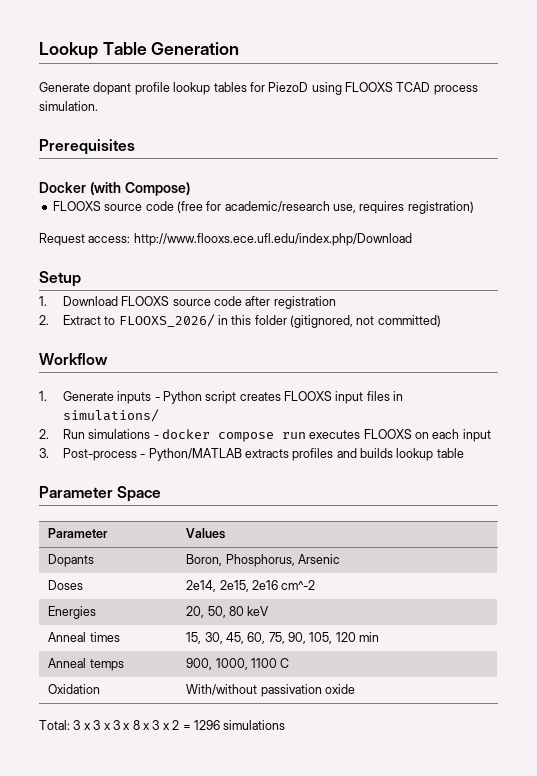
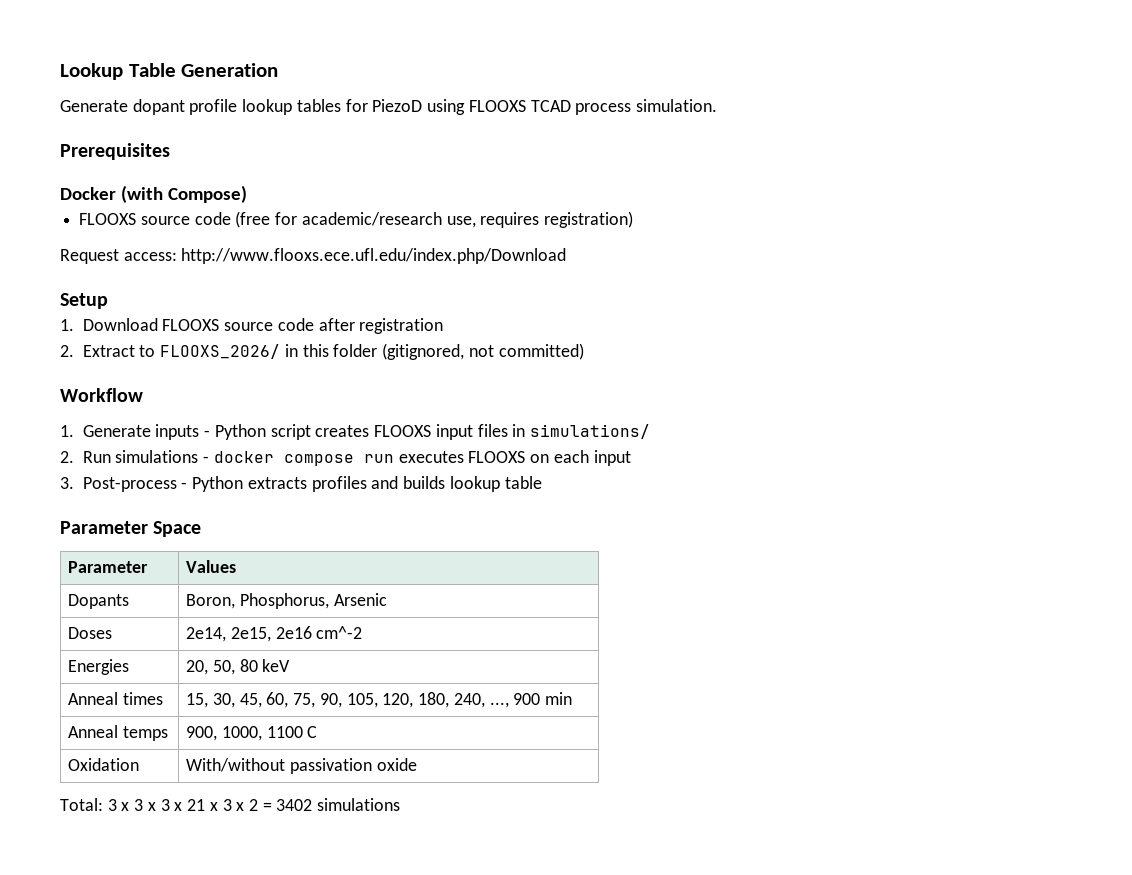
- 3. Post-process - Python/MATLAB extracts profiles and builds lookup table
+ 3. Post-process - Python extracts profiles and builds lookup table
- Anneal times | 15, 30, 45, 60, 75, 90, 105, 120 min
+ Anneal times | 15, 30, 45, 60, 75, 90, 105, 120, 180, 240, ..., 900 min
- Total: 3 x 3 x 3 x 8 x 3 x 2 = 1296 simulations
+ Total: 3 x 3 x 3 x 21 x 3 x 2 = 3402 simulations

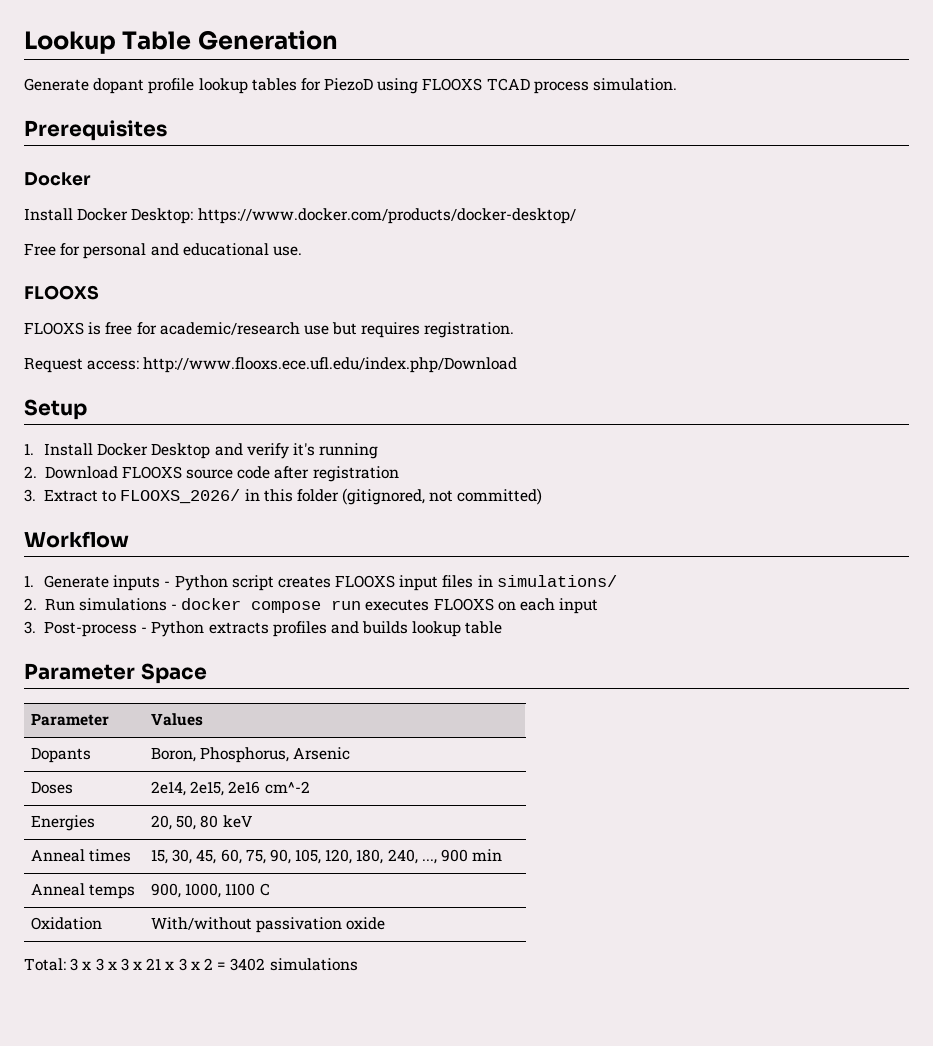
  Prerequisites
- Docker (with Compose)
- FLOOXS source code (free for academic/research use, requires registration)
+ Docker
+ Install Docker Desktop: https://www.docker.com/products/docker-desktop/
+ Free for personal and educational use.
+ FLOOXS
+ FLOOXS is free for academic/research use but requires registration.
  Request access: http://www.flooxs.ece.ufl.edu/index.php/Download
  Setup
- 1. Download FLOOXS source code after registration
+ 1. Install Docker Desktop and verify it's running
+ 2. Download FLOOXS source code after registration
- 2. Extract to FLOOXS_2026/ in this folder (gitignored, not committed)
+ 3. Extract to FLOOXS_2026/ in this folder (gitignored, not committed)

